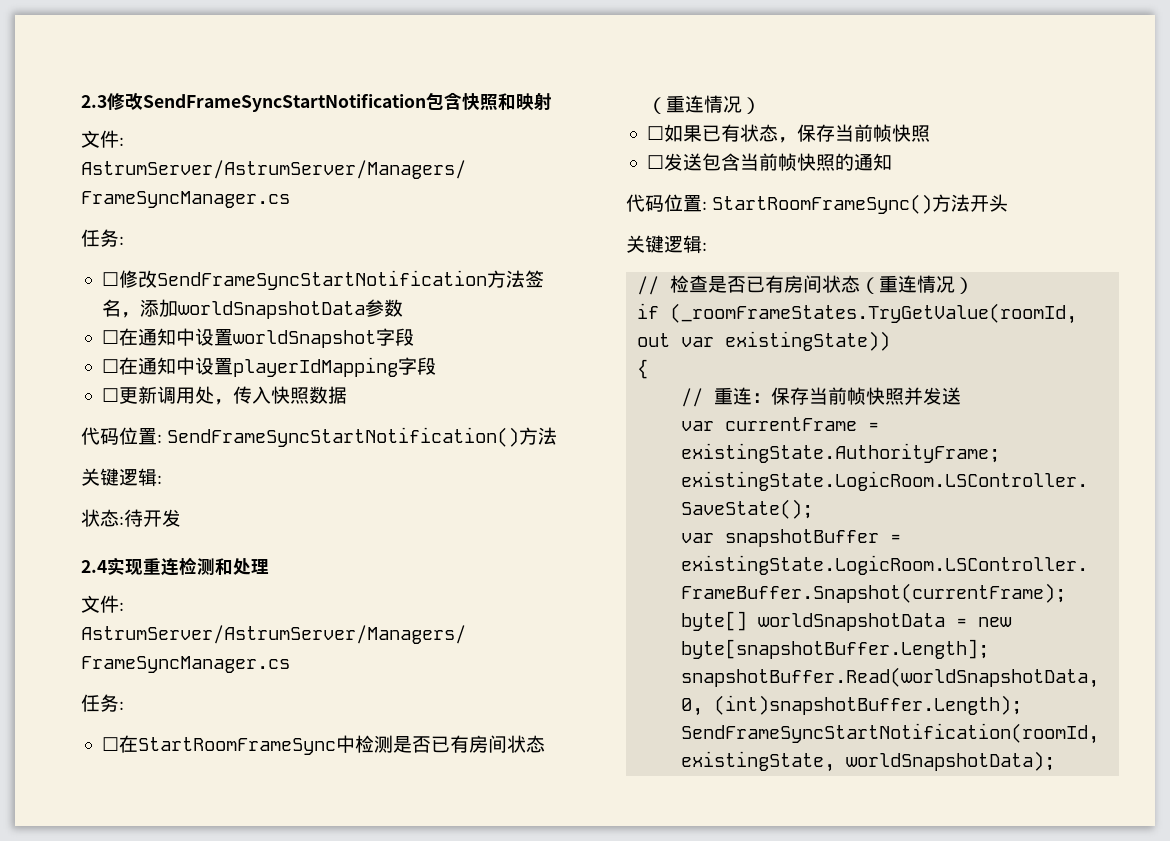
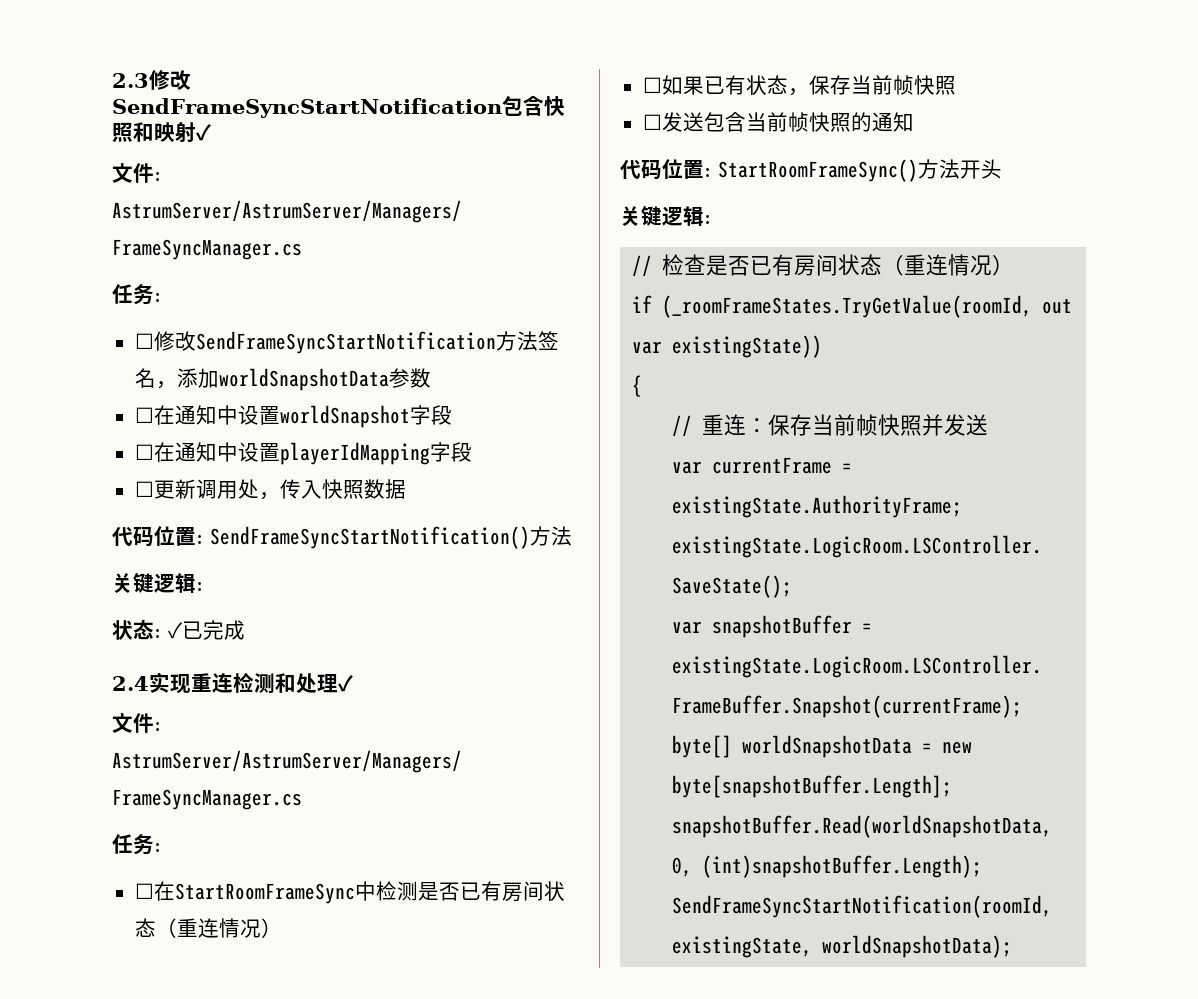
- 2.3修改SendFrameSyncStartNotification包含快照和映射
+ 2.3修改SendFrameSyncStartNotification包含快照和映射✓
- 状态:待开发
+ 状态: ✓已完成
- 2.4实现重连检测和处理
+ 2.4实现重连检测和处理✓

